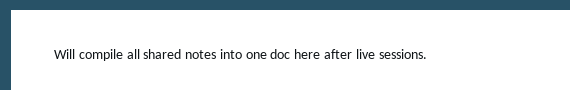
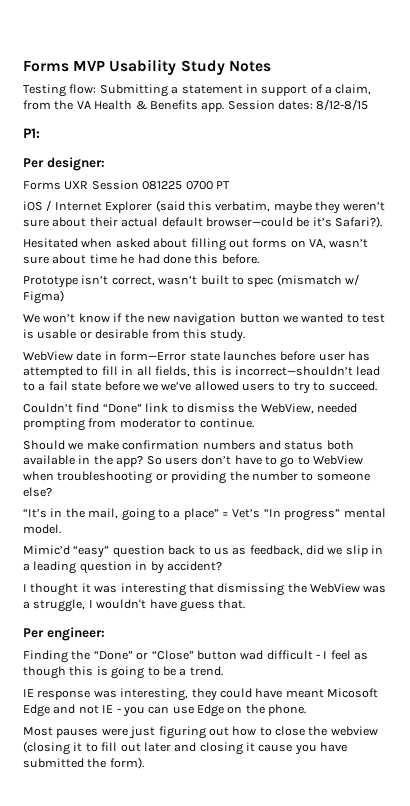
- Will compile all shared notes into one doc here after live sessions.
+ Forms MVP Usability Study Notes
+ Testing flow: Submitting a statement in support of a claim, from the VA Health & Benefits app. Session dates: 8/12-8/15
+ P1:
+ Per designer:
+ Forms UXR Session 081225 0700 PT
+ iOS / Internet Explorer (said this verbatim, maybe they weren’t sure about their actual default browser—could be it’s Safari?).
+ Hesitated when asked about filling out forms on VA, wasn’t sure about time he had done this before.
+ Prototype isn’t correct, wasn’t built to spec (mismatch w/ Figma)
+ We won’t know if the new navigation button we wanted to test is usable or desirable from this study.
+ WebView date in form—Error state launches before user has attempted to fill in all fields, this is incorrect—shouldn’t lead to a fail state before we we’ve allowed users to try to succeed.
+ Couldn’t find “Done” link to dismiss the WebView, needed prompting from moderator to continue.
+ Should we make confirmation numbers and status both available in the app? So users don’t have to go to WebView when troubleshooting or providing the number to someone else?
+ “It’s in the mail, going to a place” = Vet’s “In progress” mental model.
+ Mimic’d “easy” question back to us as feedback, did we slip in a leading question in by accident?
+ I thought it was interesting that dismissing the WebView was a struggle, I wouldn't have guess that.
+ Per engineer:
+ Finding the “Done” or “Close” button wad difficult - I feel as though this is going to be a trend.
+ IE response was interesting, they could have meant Micosoft Edge and not IE - you can use Edge on the phone.
+ Most pauses were just figuring out how to close the webview (closing it to fill out later and closing it cause you have submitted the form).

